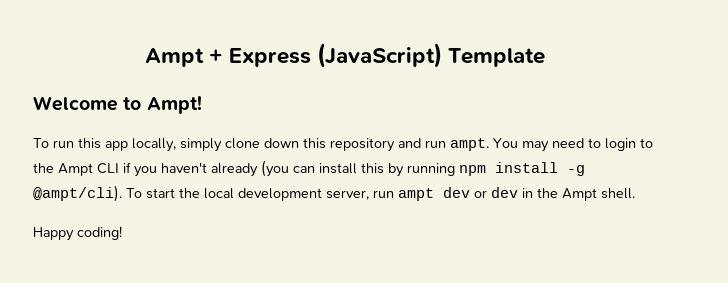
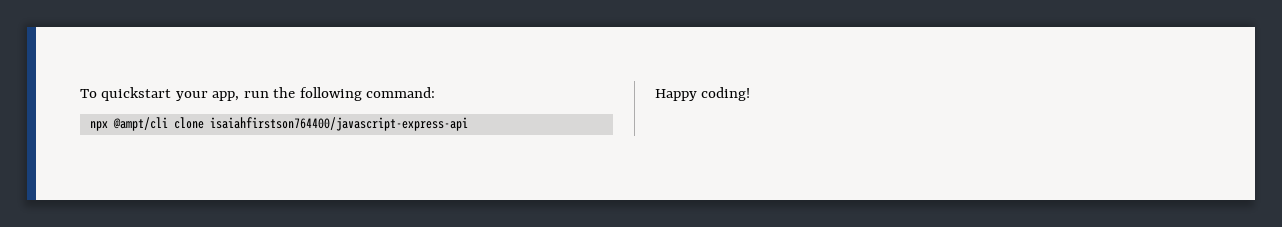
- Ampt + Express (JavaScript) Template
- Welcome to Ampt!
- To run this app locally, simply clone down this repository and run ampt. You may need to login to the Ampt CLI if you haven't already (you can install this by running npm install -g @ampt/cli). To start the local development server, run ampt dev or dev in the Ampt shell.
+ To quickstart your app, run the following command:
+ npx @ampt/cli clone isaiahfirstson764400/javascript-express-api

